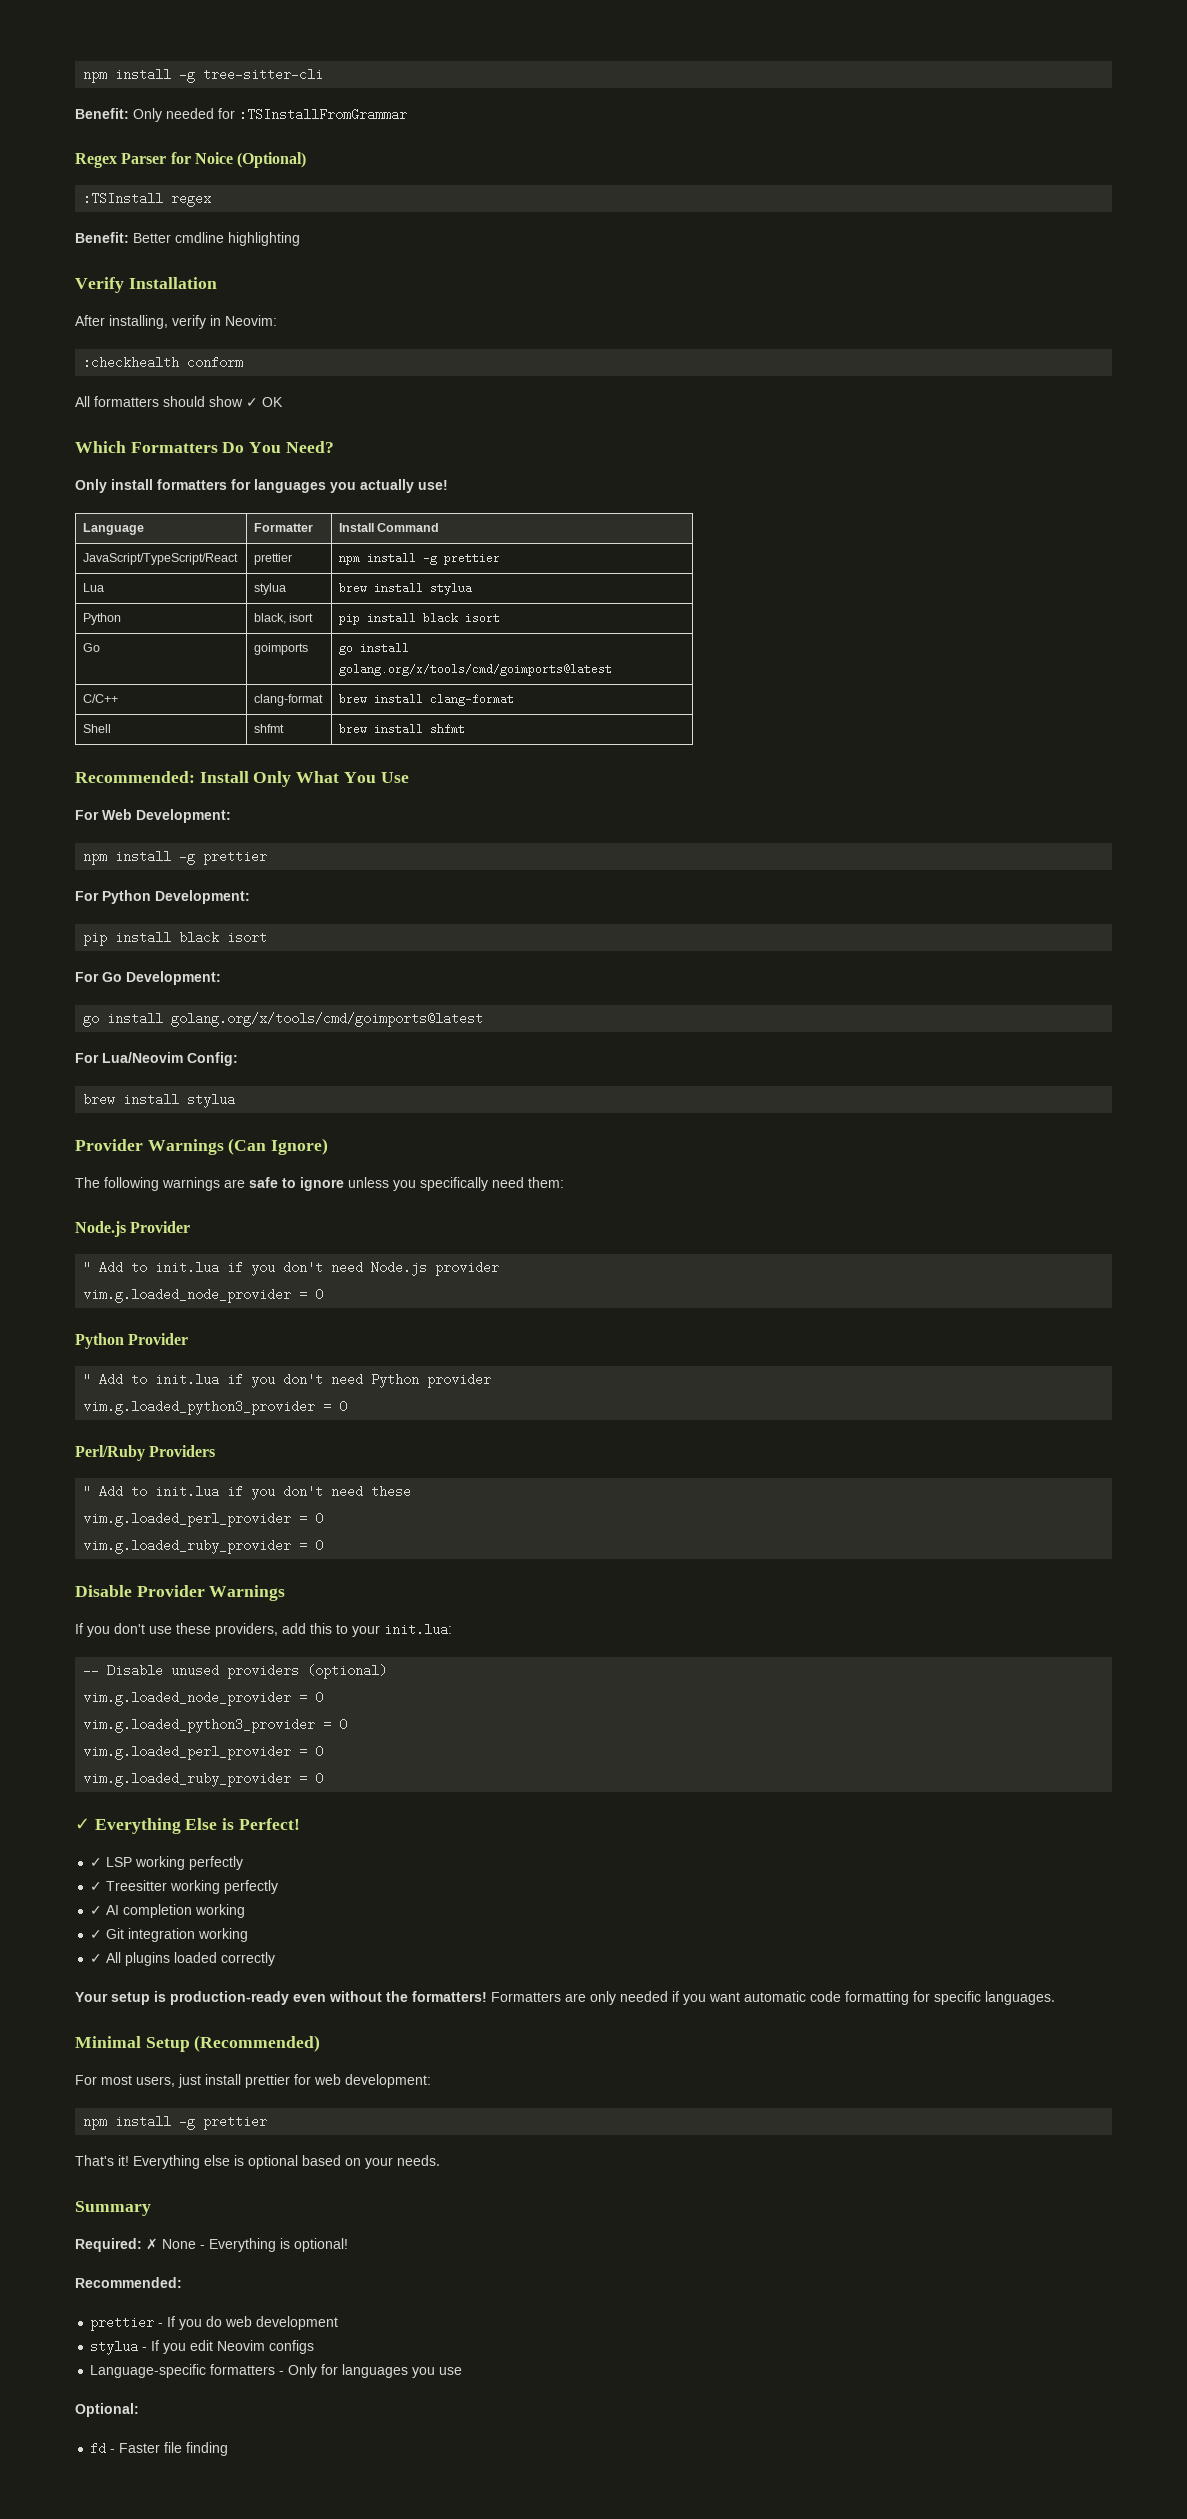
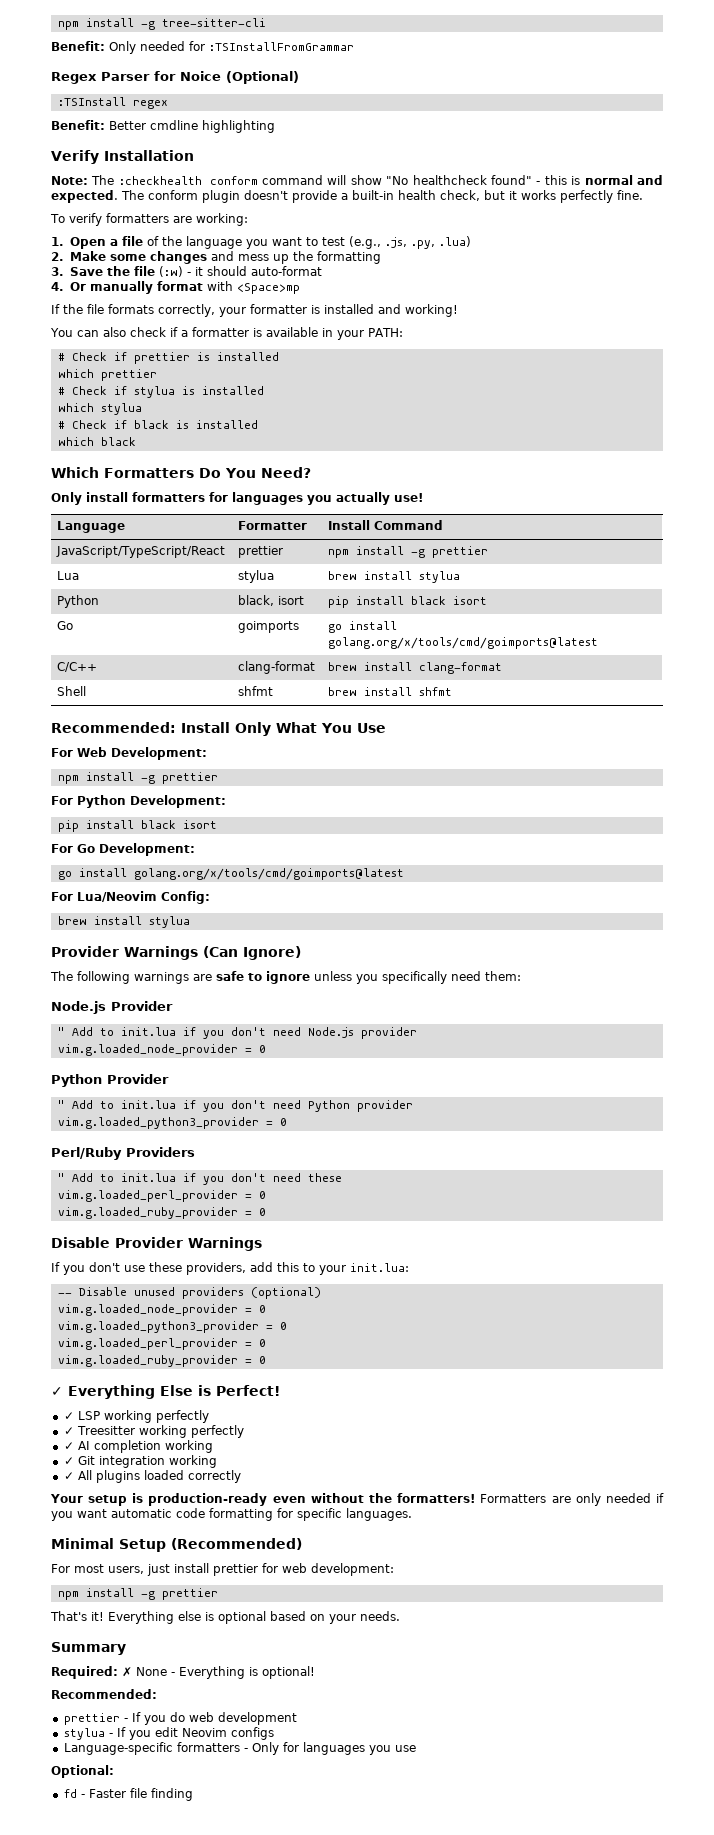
- After installing, verify in Neovim:
- :checkhealth conform
- All formatters should show ✓ OK
+ Note: The :checkhealth conform command will show "No healthcheck found" - this is normal and expected. The conform plugin doesn't provide a built-in health check, but it works perfectly fine.
+ To verify formatters are working:
+ 1. Open a file of the language you want to test (e.g., .js, .py, .lua)
+ 2. Make some changes and mess up the formatting
+ 3. Save the file (:w) - it should auto-format
+ 4. Or manually format with <Space>mp
+ If the file formats correctly, your formatter is installed and working!
+ You can also check if a formatter is available in your PATH:
+ # Check if prettier is installed
+ which prettier
+ # Check if stylua is installed
+ which stylua
+ # Check if black is installed
+ which black

